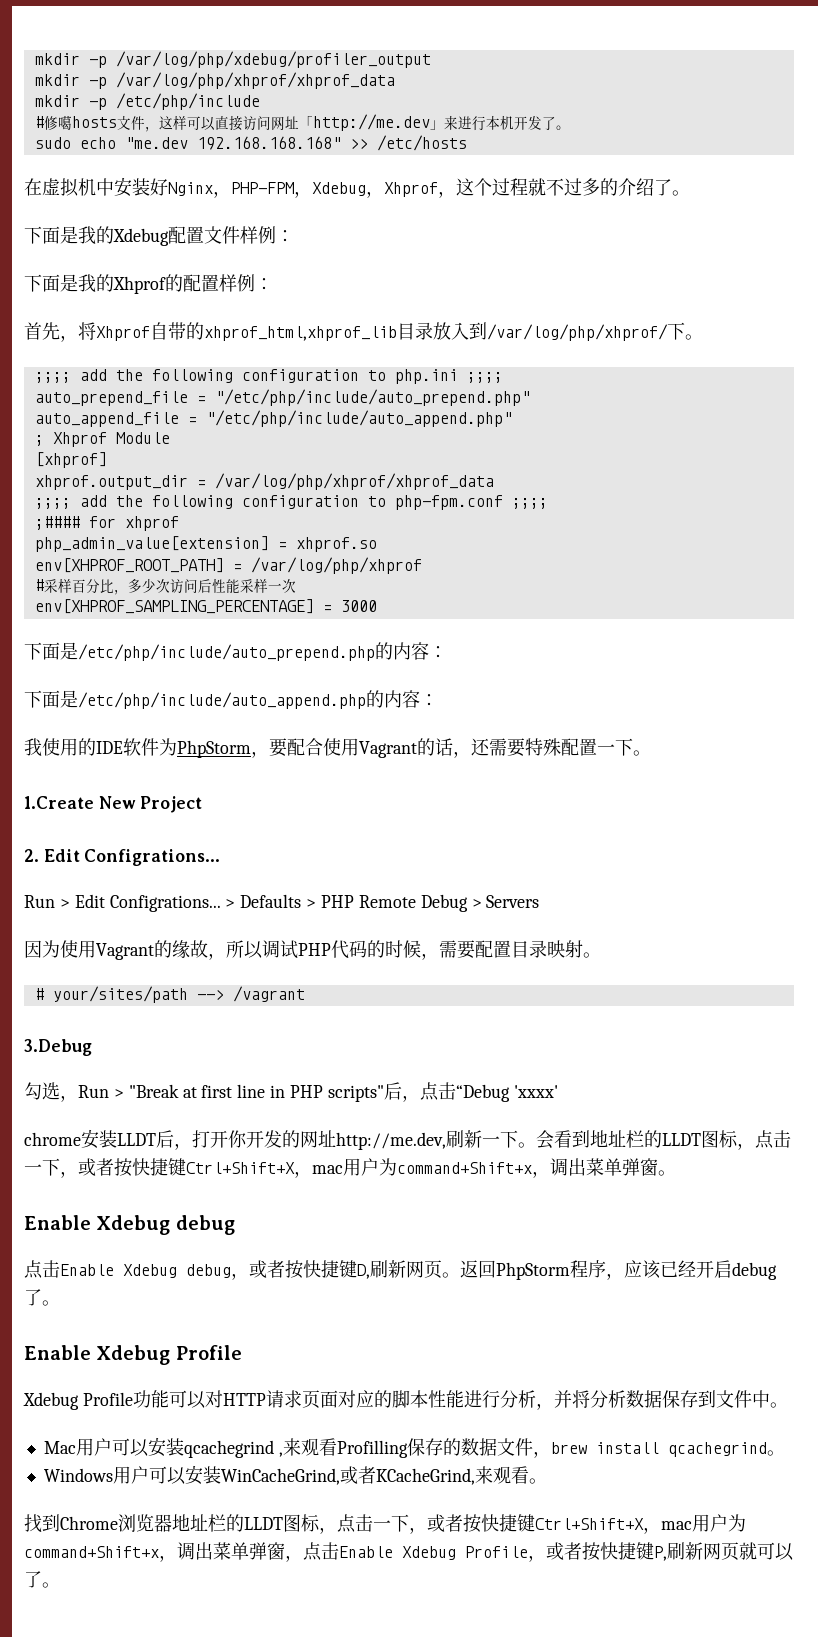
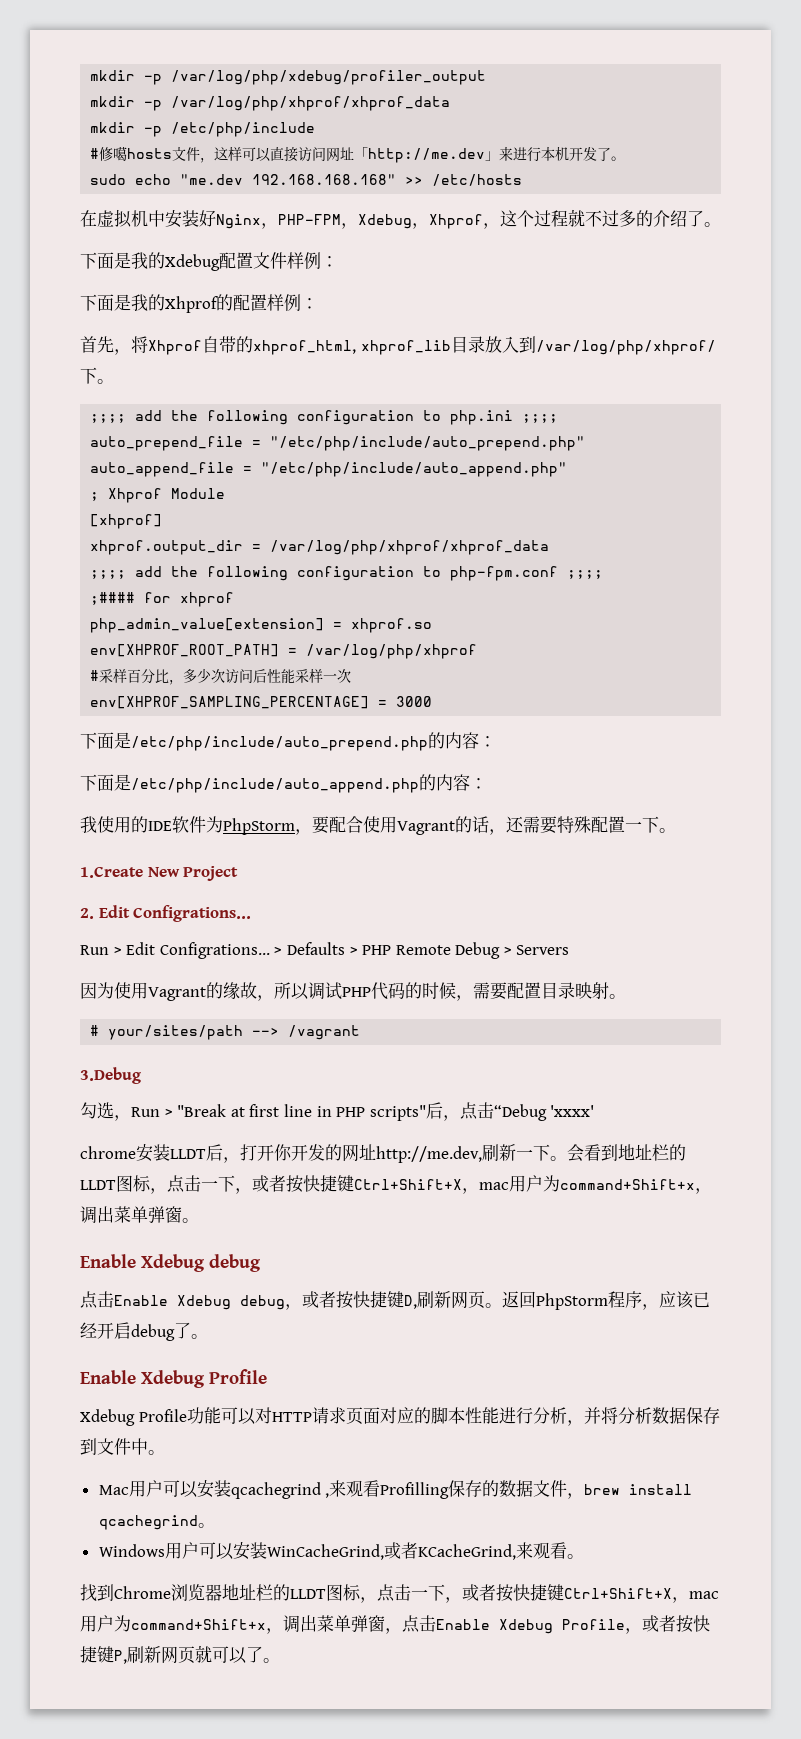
- 首先，将Xhprof自带的xhprof_html,xhprof_lib目录放入到/var/log/php/xhprof/下。
+ 首先，将Xhprof自带的xhprof_html, xhprof_lib目录放入到/var/log/php/xhprof/下。

